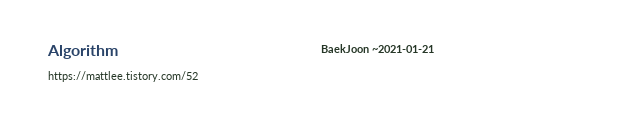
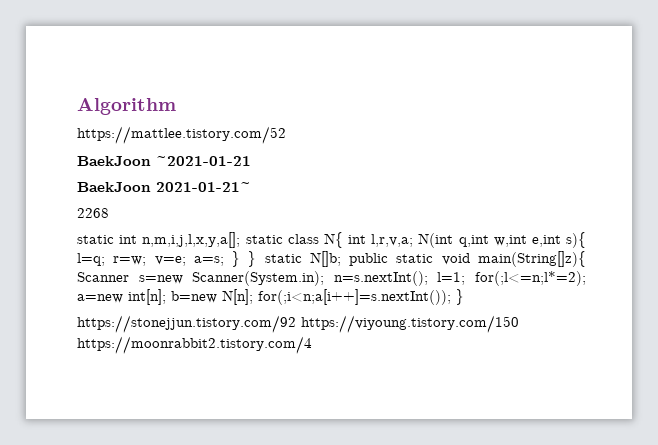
+ BaekJoon 2021-01-21~
+ 2268
+ static int n,m,i,j,l,x,y,a[]; static class N{ int l,r,v,a; N(int q,int w,int e,int s){ l=q; r=w; v=e; a=s; } } static N[]b; public static void main(String[]z){ Scanner s=new Scanner(System.in); n=s.nextInt(); l=1; for(;l<=n;l*=2); a=new int[n]; b=new N[n]; for(;i<n;a[i++]=s.nextInt()); }
+ https://stonejjun.tistory.com/92 https://viyoung.tistory.com/150 https://moonrabbit2.tistory.com/4

